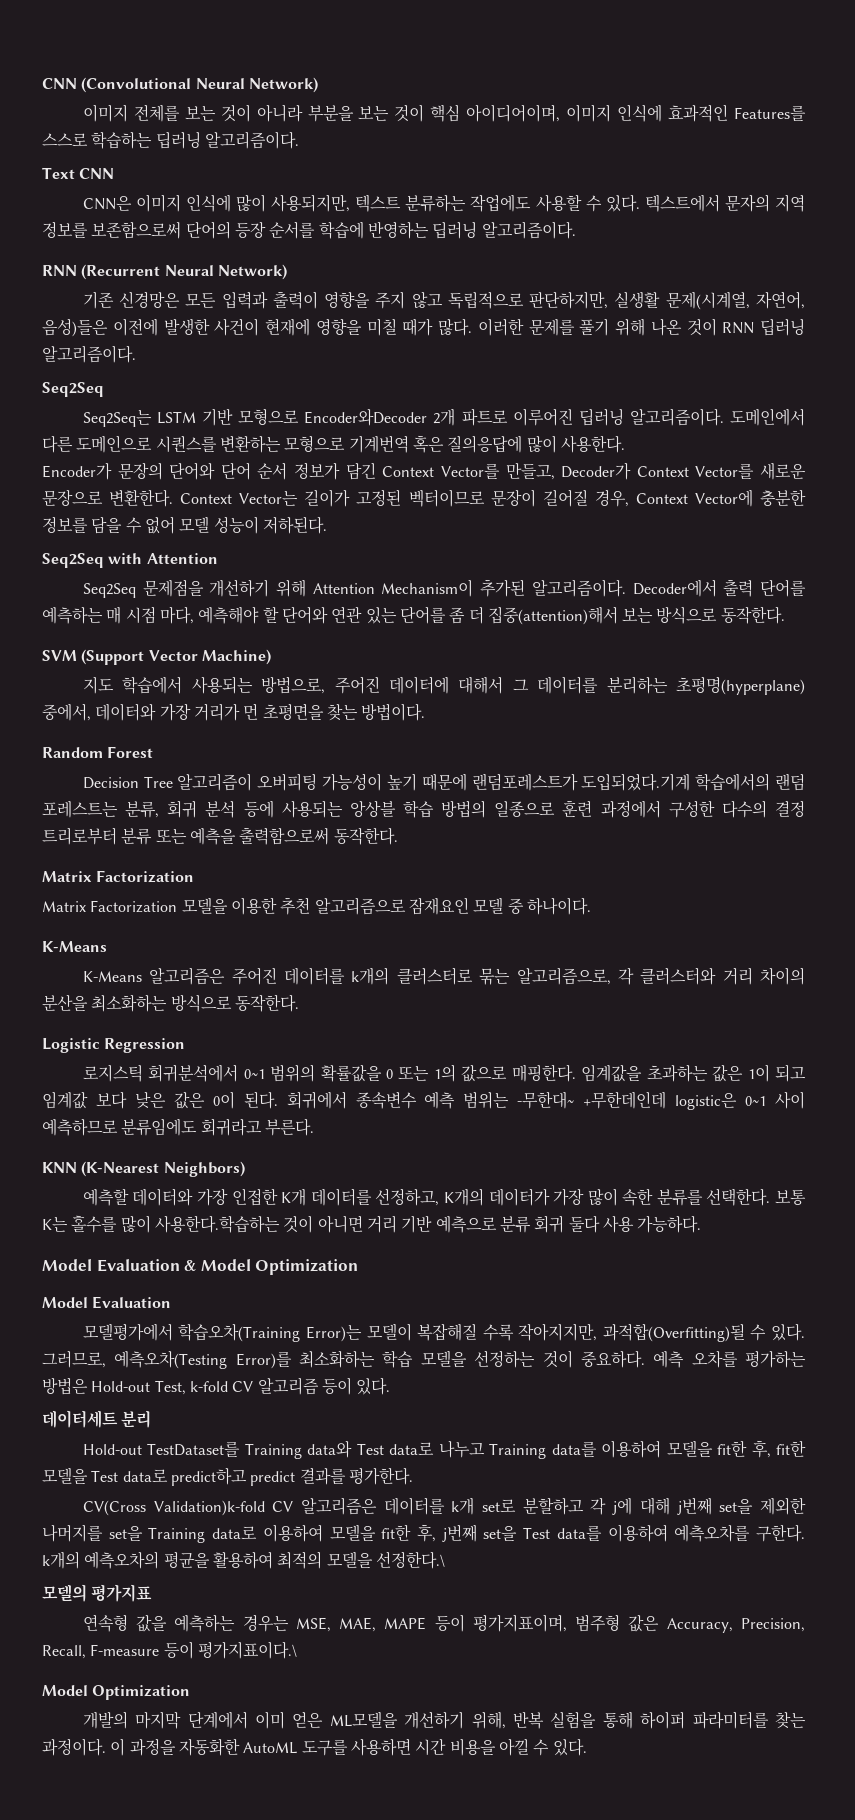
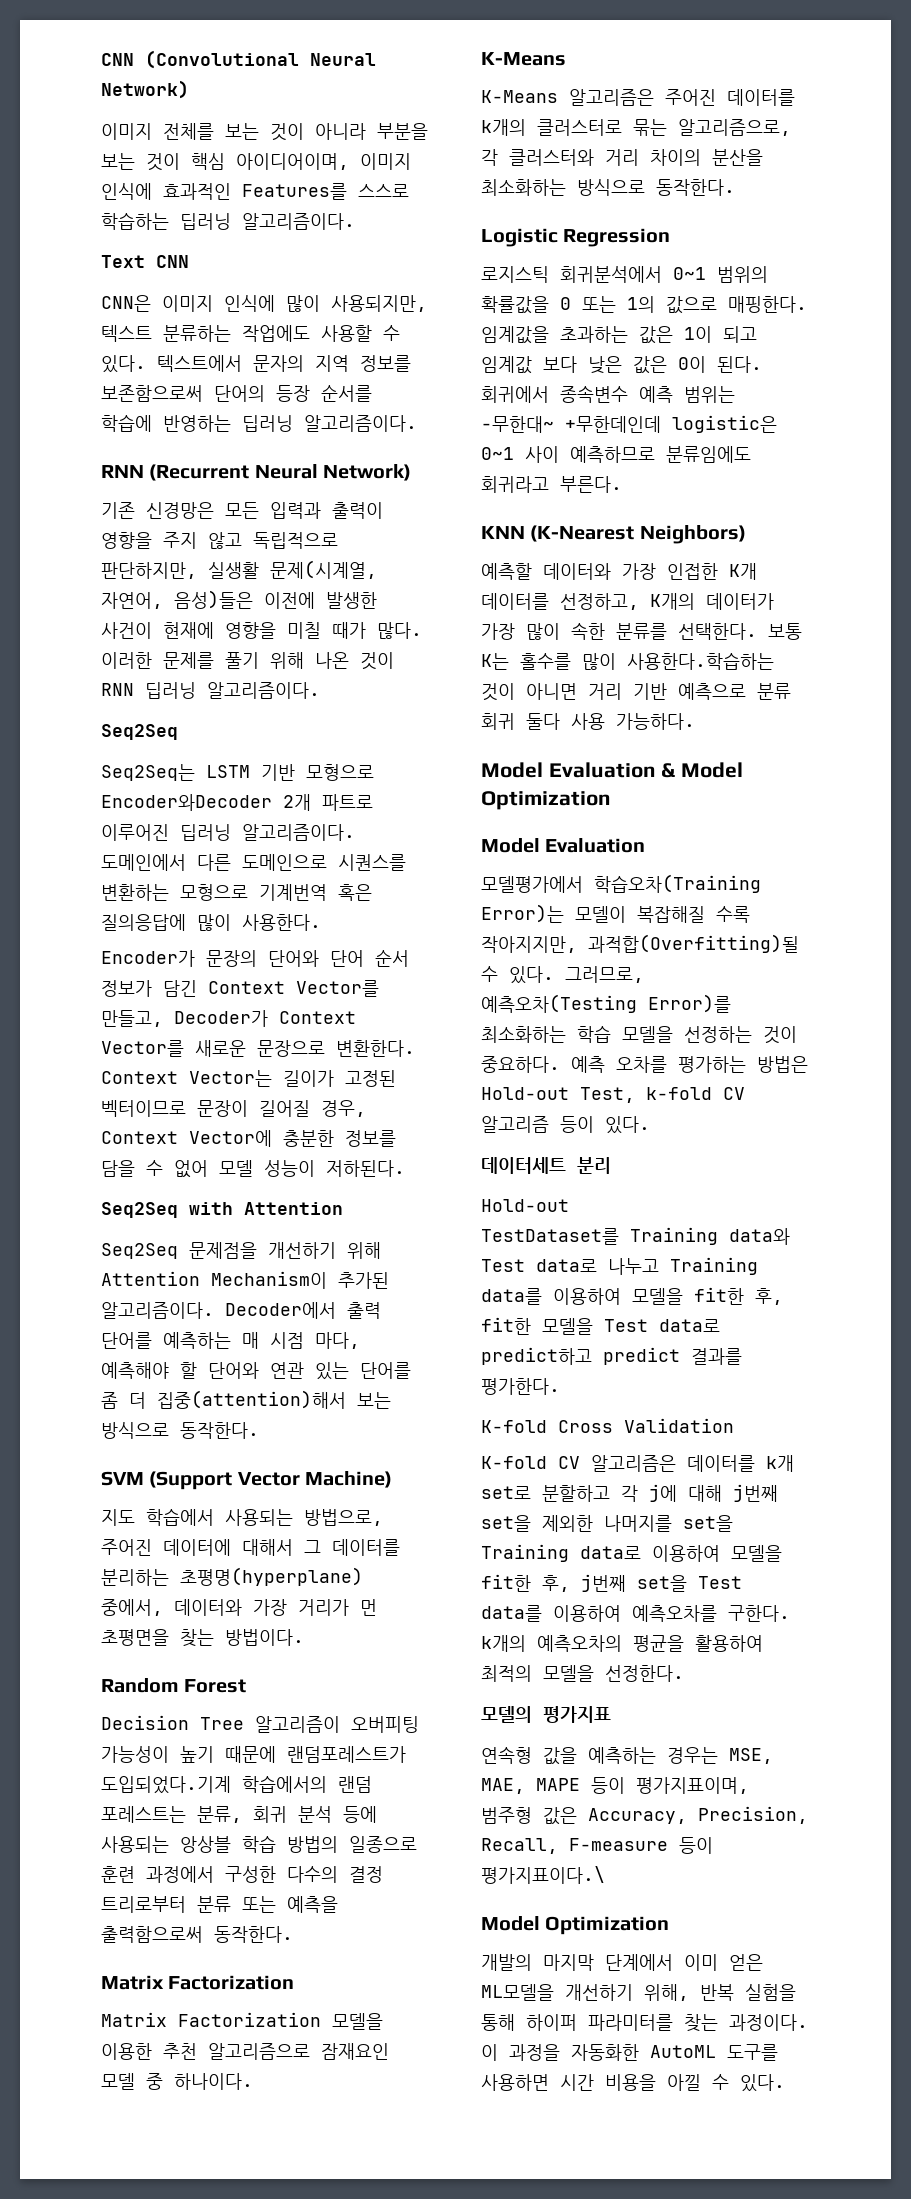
  데이터세트 분리
- Hold-out TestDataset를 Training data와 Test data로 나누고 Training data를 이용하여 모델을 fit한 후, fit한 모델을 Test data로 predict하고 predict 결과를 평가한다.
+ Hold-out
+ TestDataset를 Training data와 Test data로 나누고 Training data를 이용하여 모델을 fit한 후, fit한 모델을 Test data로 predict하고 predict 결과를 평가한다.
- CV(Cross Validation)k-fold CV 알고리즘은 데이터를 k개 set로 분할하고 각 j에 대해 j번째 set을 제외한 나머지를 set을 Training data로 이용하여 모델을 fit한 후, j번째 set을 Test data를 이용하여 예측오차를 구한다. k개의 예측오차의 평균을 활용하여 최적의 모델을 선정한다.\
+ K-fold Cross Validation
+ K-fold CV 알고리즘은 데이터를 k개 set로 분할하고 각 j에 대해 j번째 set을 제외한 나머지를 set을 Training data로 이용하여 모델을 fit한 후, j번째 set을 Test data를 이용하여 예측오차를 구한다. k개의 예측오차의 평균을 활용하여 최적의 모델을 선정한다.

